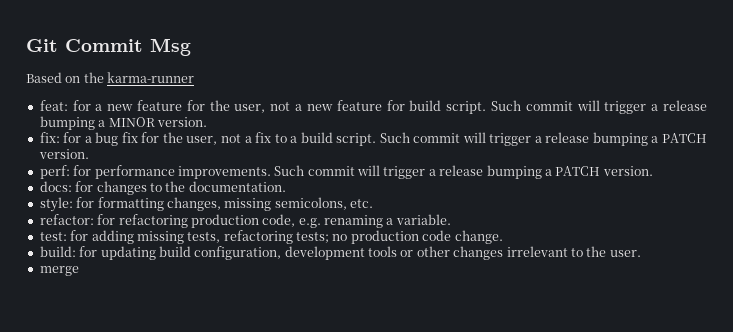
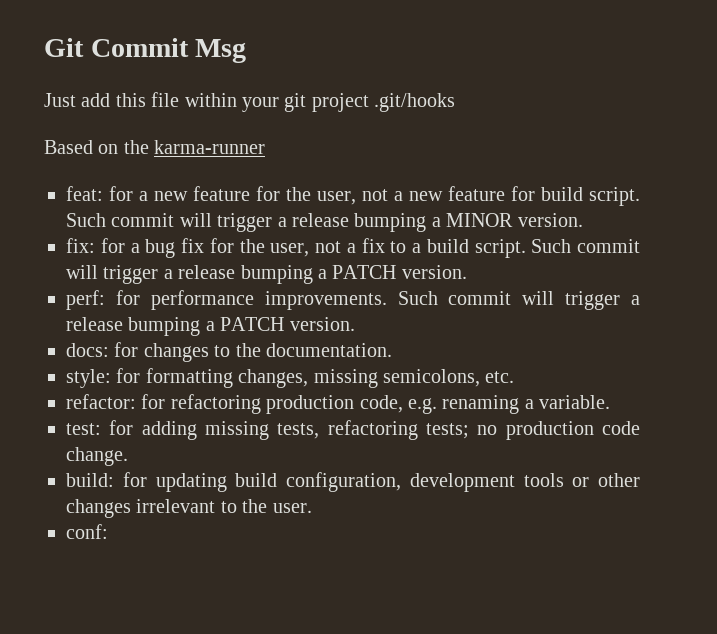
+ Just add this file within your git project .git/hooks
- merge
+ conf:

